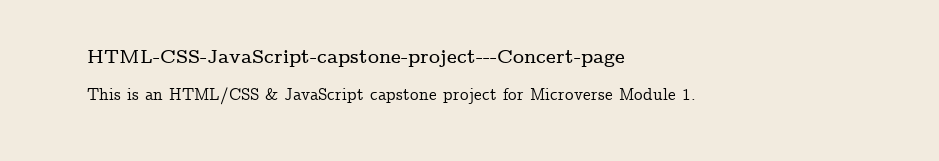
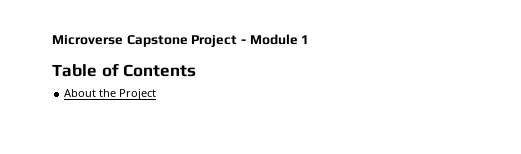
- HTML-CSS-JavaScript-capstone-project---Concert-page
- This is an HTML/CSS & JavaScript capstone project for Microverse Module 1.
+ Microverse Capstone Project - Module 1
+ Table of Contents
+ About the Project

